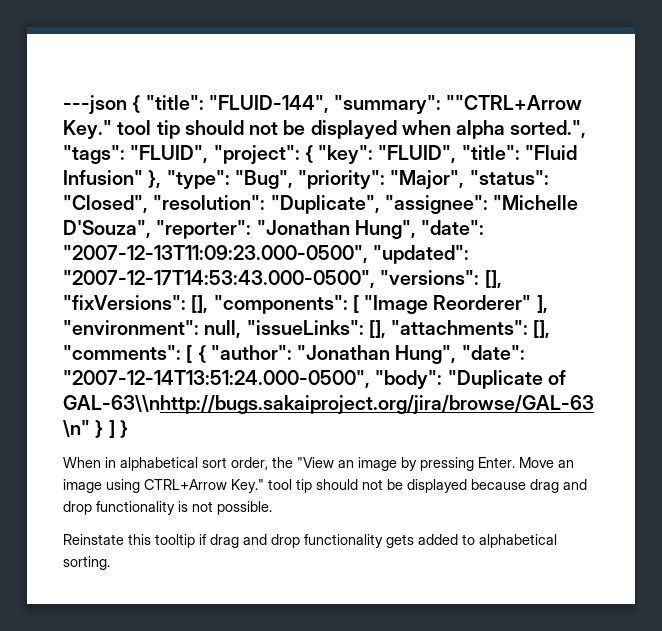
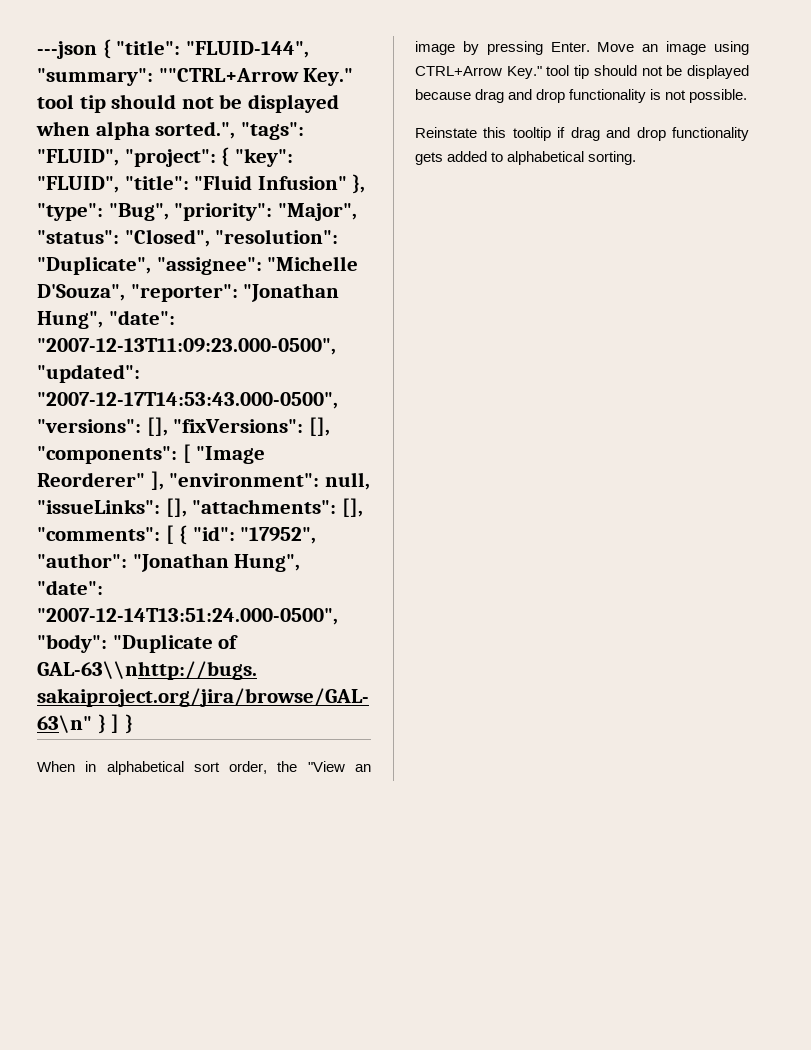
- [ { "author":
+ [ { "id": "17952", "author":

